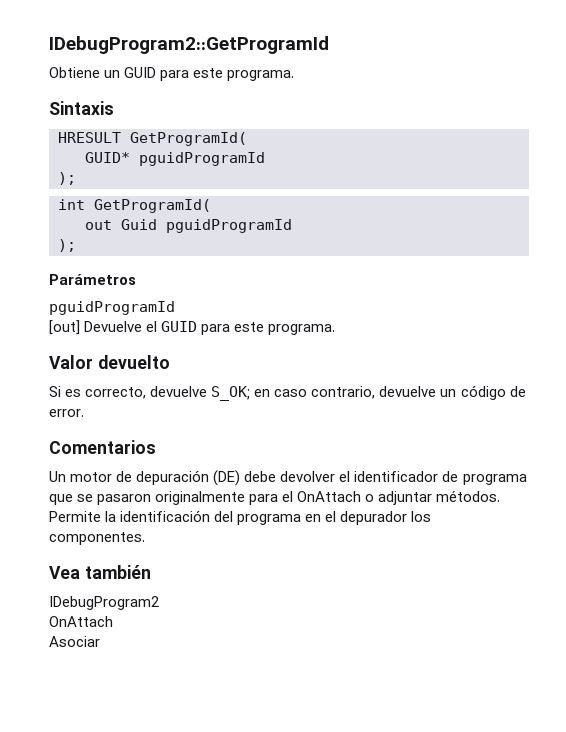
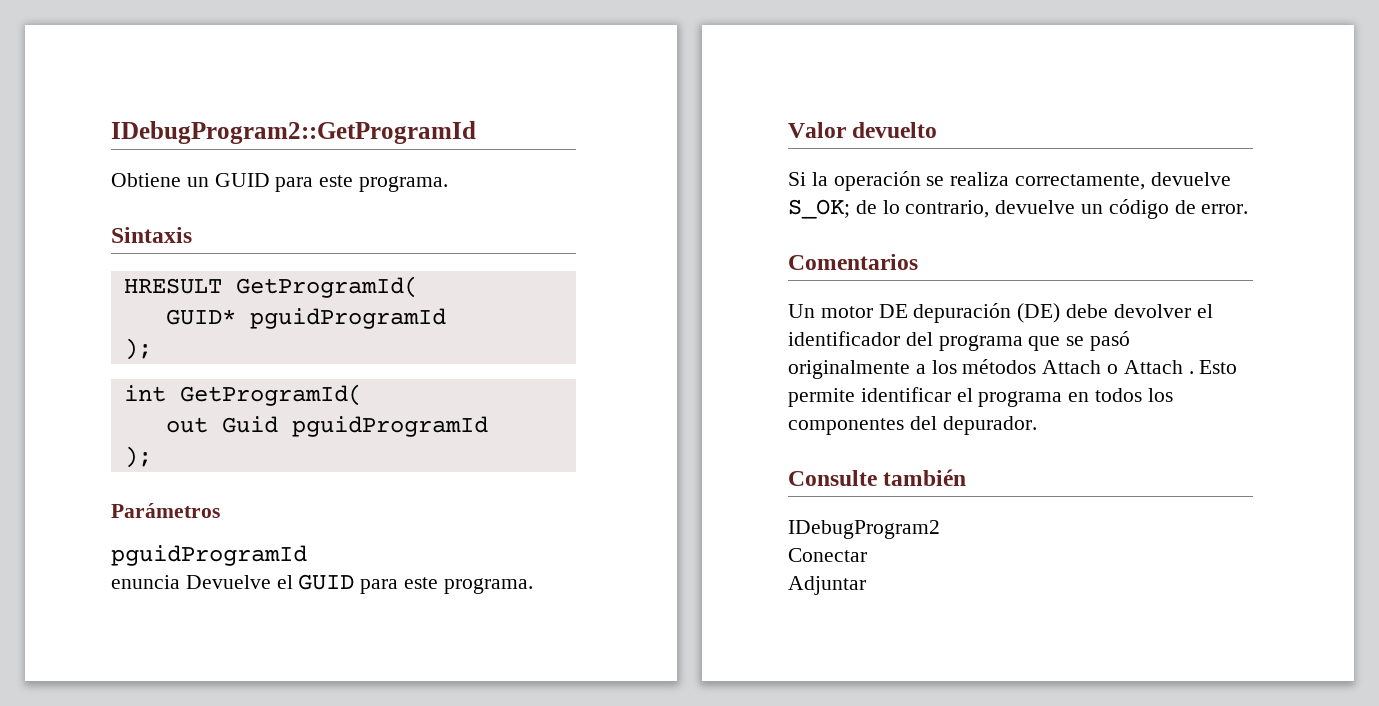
- [out] Devuelve el GUID para este programa.
+ enuncia Devuelve el GUID para este programa.
- Si es correcto, devuelve S_OK; en caso contrario, devuelve un código de error.
+ Si la operación se realiza correctamente, devuelve S_OK; de lo contrario, devuelve un código de error.
- Un motor de depuración (DE) debe devolver el identificador de programa que se pasaron originalmente para el OnAttach o adjuntar métodos. Permite la identificación del programa en el depurador los componentes.
- Vea también
+ Un motor DE depuración (DE) debe devolver el identificador del programa que se pasó originalmente a los métodos Attach o Attach . Esto permite identificar el programa en todos los componentes del depurador.
+ Consulte también
  IDebugProgram2
- OnAttach
- Asociar
+ Conectar
+ Adjuntar

